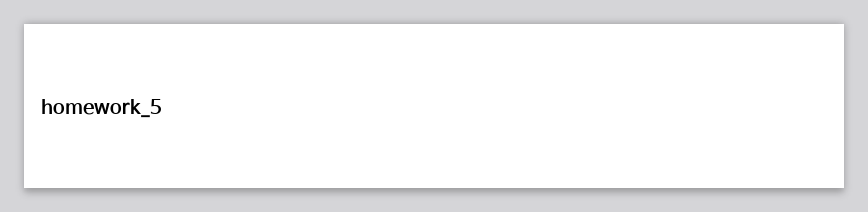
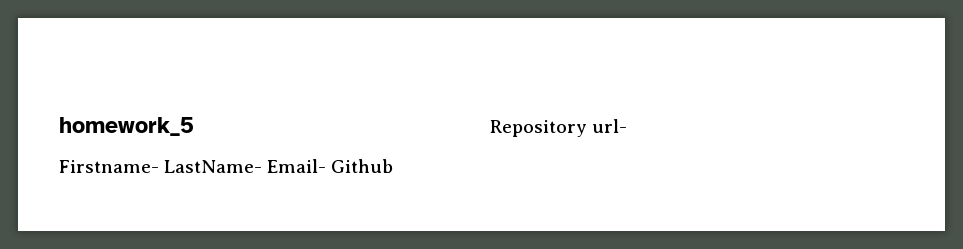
+ Firstname- LastName- Email- Github Repository url-

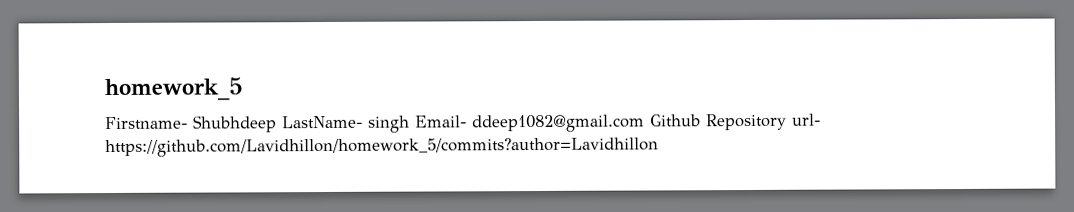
- Firstname- LastName- Email- Github Repository url-
+ Firstname- Shubhdeep LastName- singh Email- ddeep1082@gmail.com Github Repository url- https://github.com/Lavidhillon/homework_5/commits?author=Lavidhillon

